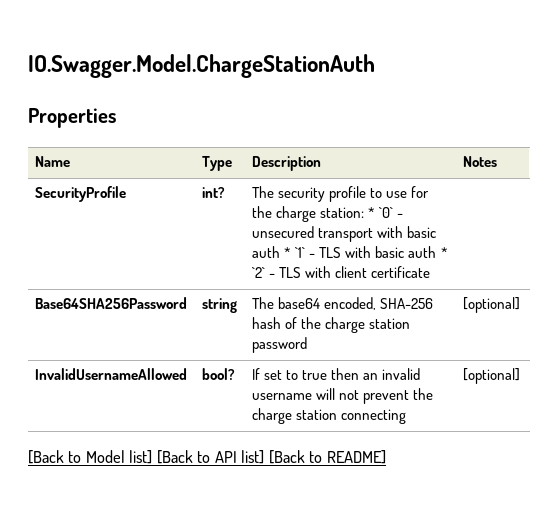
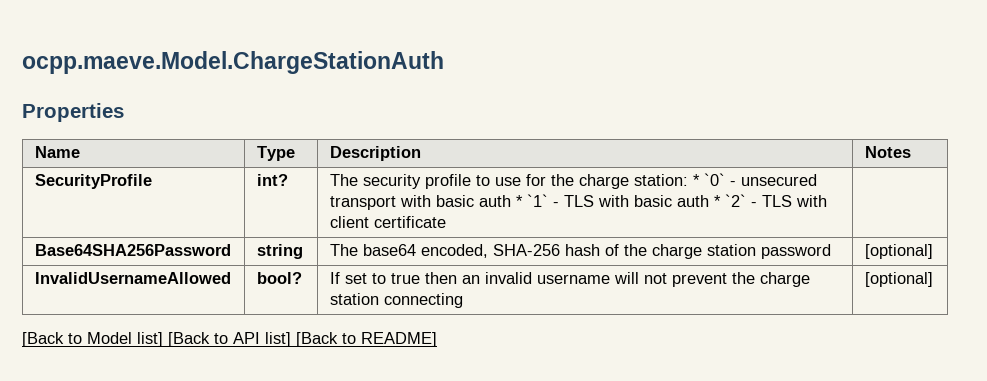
- IO.Swagger.Model.ChargeStationAuth
+ ocpp.maeve.Model.ChargeStationAuth

